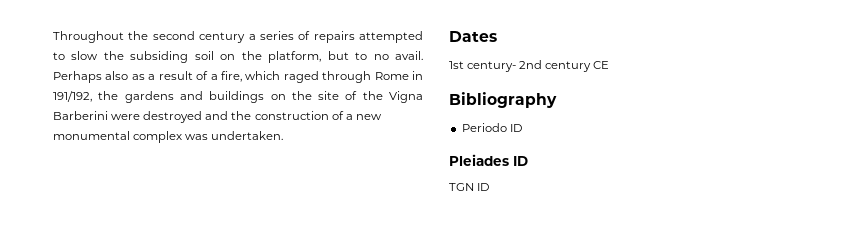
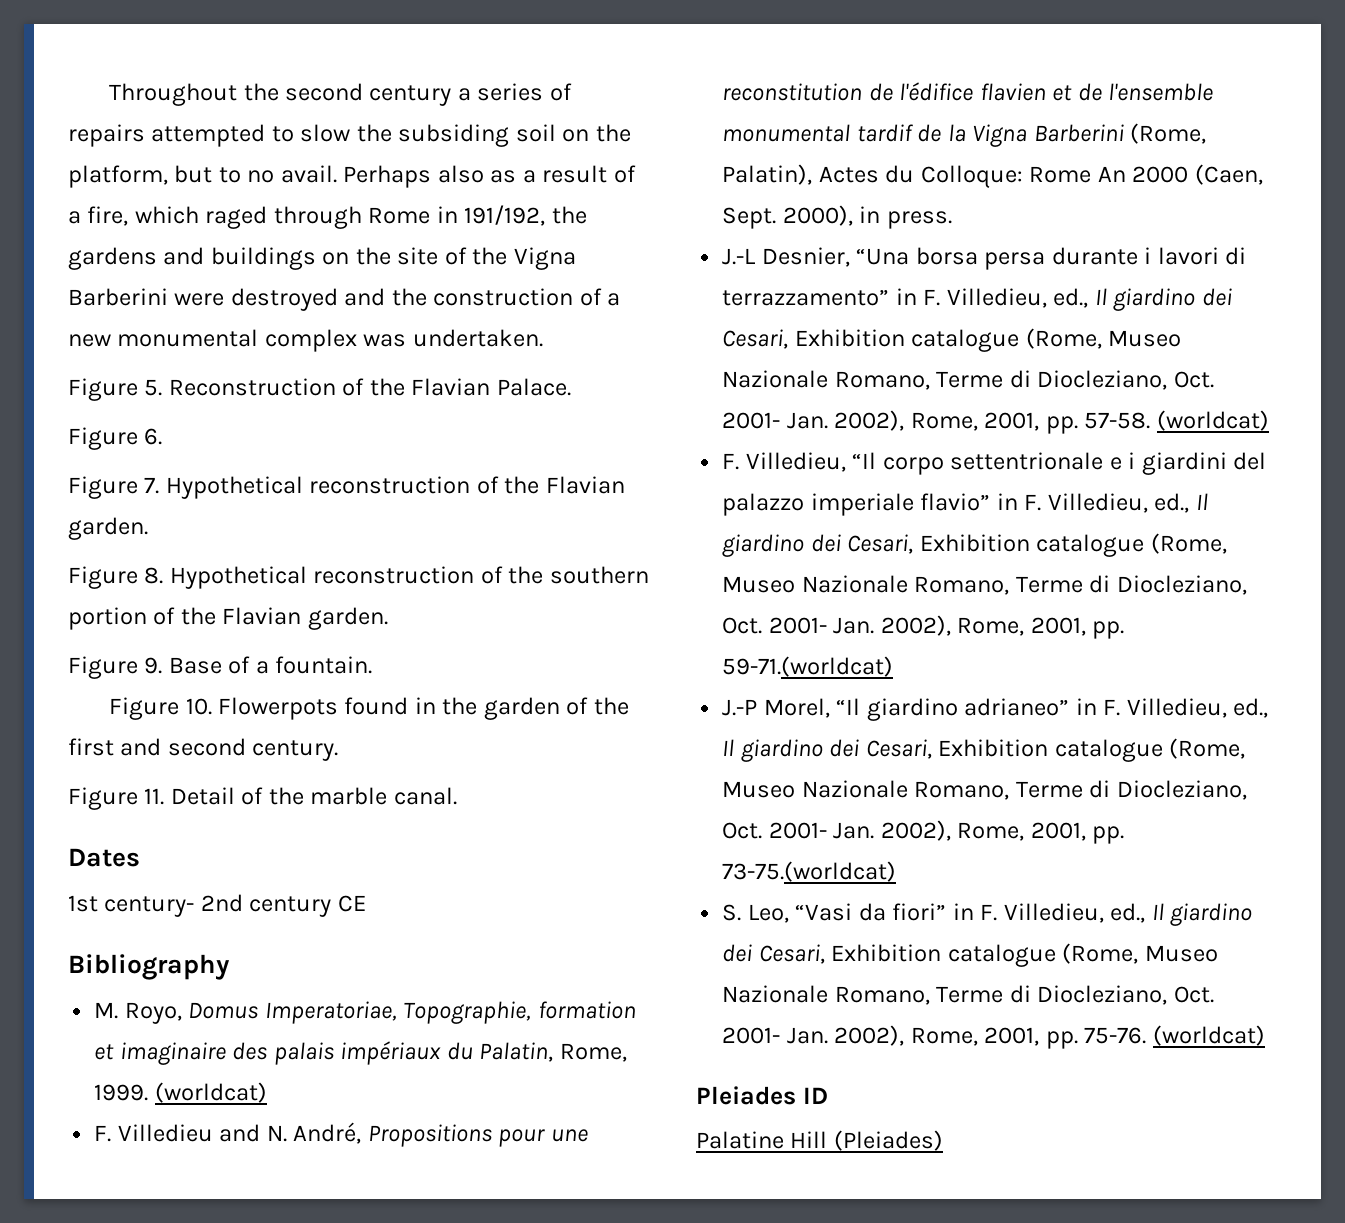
+ Figure 5. Reconstruction of the Flavian Palace.
+ Figure 6.
+ Figure 7. Hypothetical reconstruction of the Flavian garden.
+ Figure 8. Hypothetical reconstruction of the southern portion of the Flavian garden.
+ Figure 9. Base of a fountain.
+ Figure 10. Flowerpots found in the garden of the first and second century.
+ Figure 11. Detail of the marble canal.
- Periodo ID
+ M. Royo, Domus Imperatoriae, Topographie, formation et imaginaire des palais impériaux du Palatin, Rome, 1999. (worldcat)
+ F. Villedieu and N. André, Propositions pour une reconstitution de l'édifice flavien et de l'ensemble monumental tardif de la Vigna Barberini (Rome, Palatin), Actes du Colloque: Rome An 2000 (Caen, Sept. 2000), in press.
+ J.-L Desnier, “Una borsa persa durante i lavori di terrazzamento” in F. Villedieu, ed., Il giardino dei Cesari, Exhibition catalogue (Rome, Museo Nazionale Romano, Terme di Diocleziano, Oct. 2001- Jan. 2002), Rome, 2001, pp. 57-58. (worldcat)
+ F. Villedieu, “Il corpo settentrionale e i giardini del palazzo imperiale flavio” in F. Villedieu, ed., Il giardino dei Cesari, Exhibition catalogue (Rome, Museo Nazionale Romano, Terme di Diocleziano, Oct. 2001- Jan. 2002), Rome, 2001, pp. 59-71.(worldcat)
+ J.-P Morel, “Il giardino adrianeo” in F. Villedieu, ed., Il giardino dei Cesari, Exhibition catalogue (Rome, Museo Nazionale Romano, Terme di Diocleziano, Oct. 2001- Jan. 2002), Rome, 2001, pp. 73-75.(worldcat)
+ S. Leo, “Vasi da fiori” in F. Villedieu, ed., Il giardino dei Cesari, Exhibition catalogue (Rome, Museo Nazionale Romano, Terme di Diocleziano, Oct. 2001- Jan. 2002), Rome, 2001, pp. 75-76. (worldcat)
- TGN ID
+ Palatine Hill (Pleiades)

